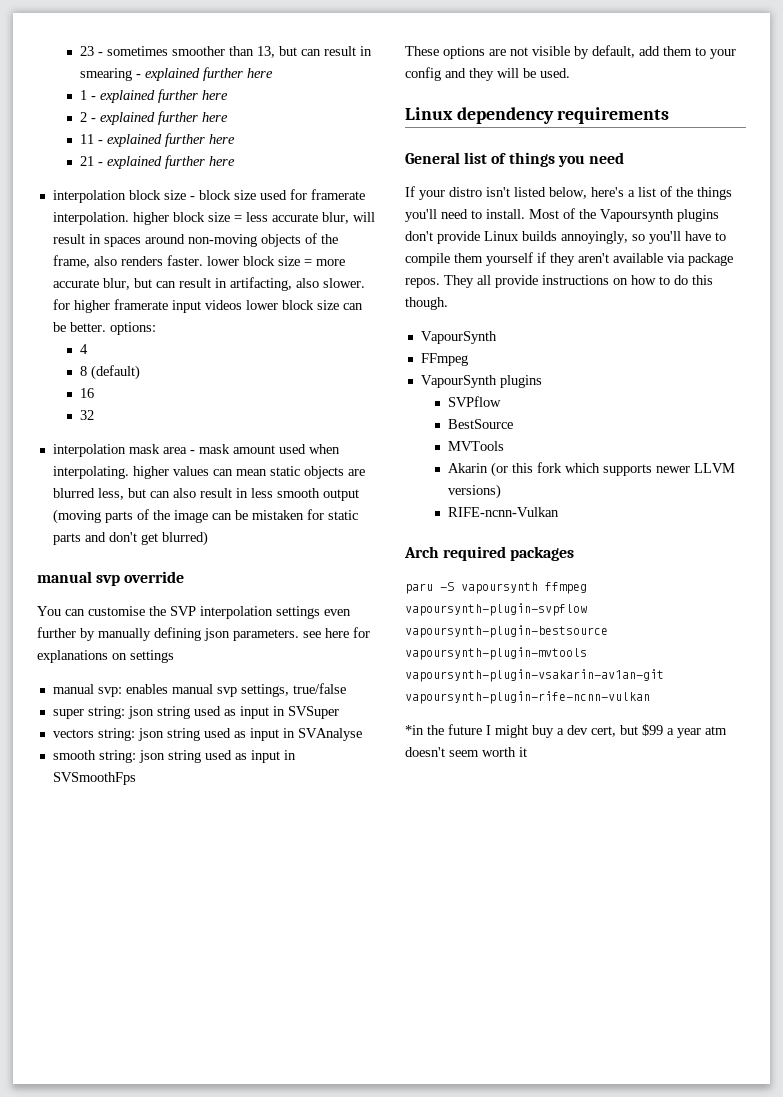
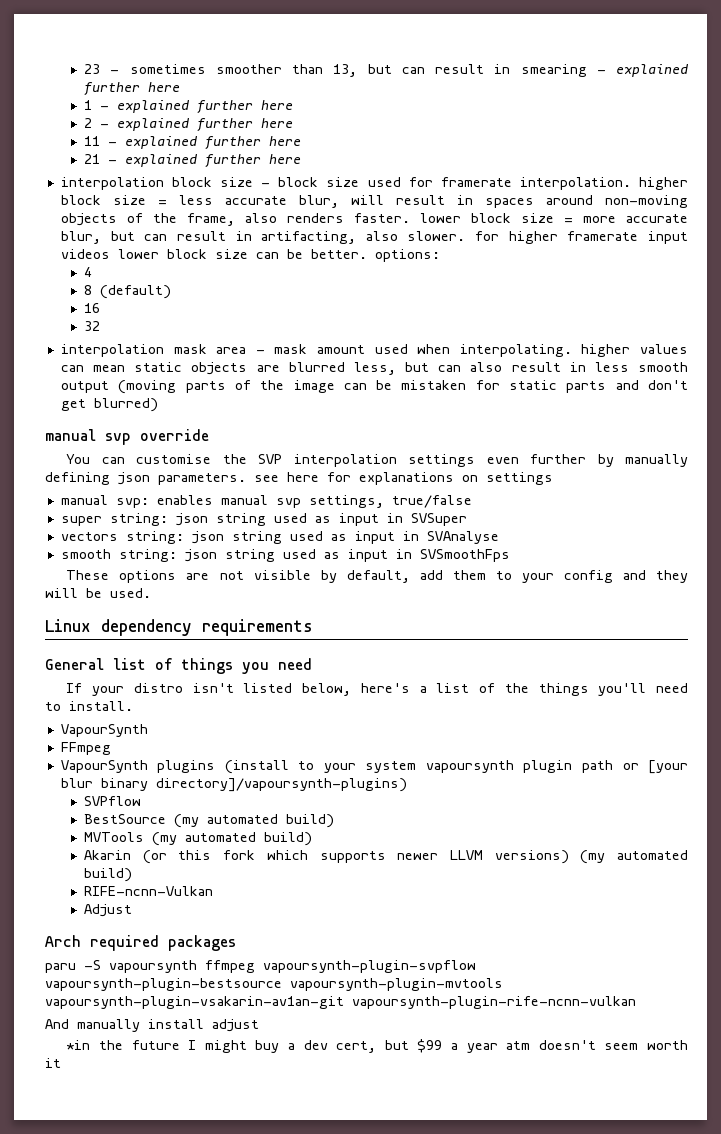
- If your distro isn't listed below, here's a list of the things you'll need to install. Most of the Vapoursynth plugins don't provide Linux builds annoyingly, so you'll have to compile them yourself if they aren't available via package repos. They all provide instructions on how to do this though.
+ If your distro isn't listed below, here's a list of the things you'll need to install.
  VapourSynth
  FFmpeg
- VapourSynth plugins
+ VapourSynth plugins (install to your system vapoursynth plugin path or [your blur binary directory]/vapoursynth-plugins)
  SVPflow
- BestSource
- MVTools
+ BestSource (my automated build)
+ MVTools (my automated build)
- Akarin (or this fork which supports newer LLVM versions)
+ Akarin (or this fork which supports newer LLVM versions) (my automated build)
+ Adjust
+ And manually install adjust

